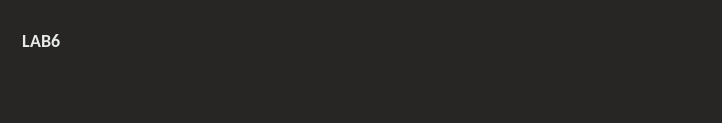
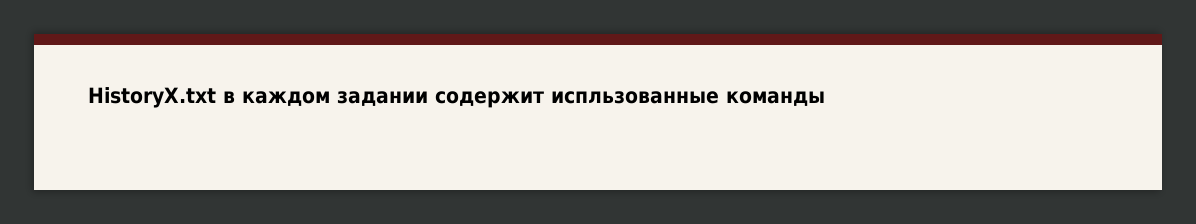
- LAB6
+ HistoryX.txt в каждом задании содержит испльзованные команды

